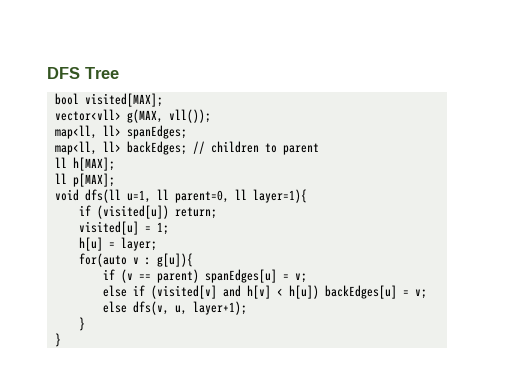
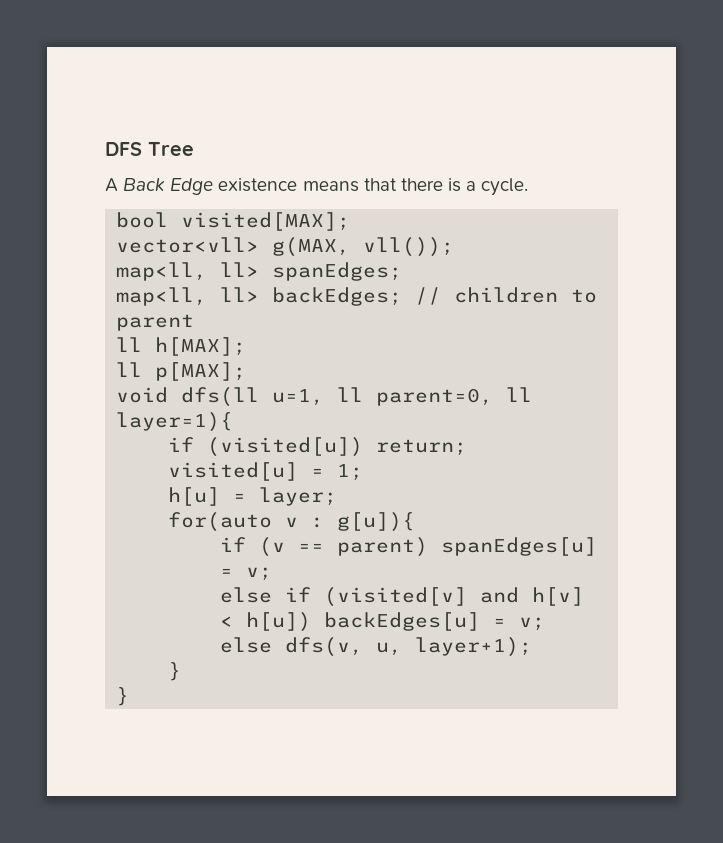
+ A Back Edge existence means that there is a cycle.

